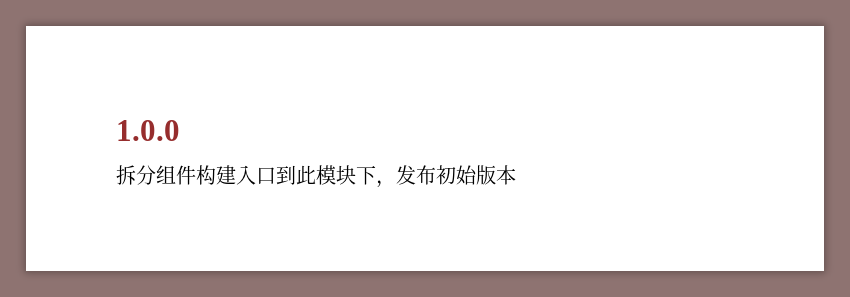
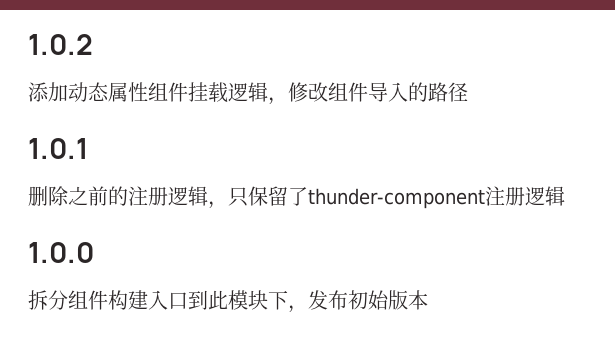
+ 1.0.2
+ 添加动态属性组件挂载逻辑，修改组件导入的路径
+ 1.0.1
+ 删除之前的注册逻辑，只保留了thunder-component注册逻辑

